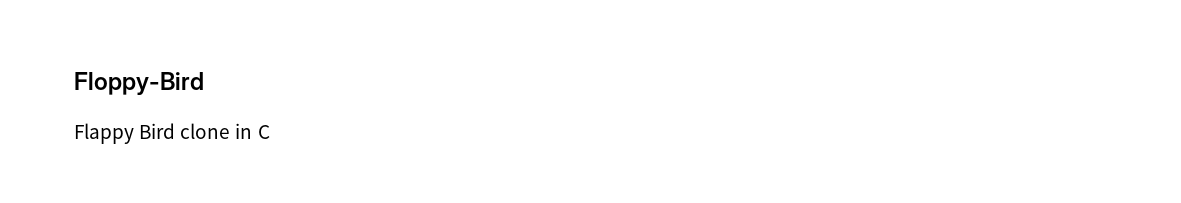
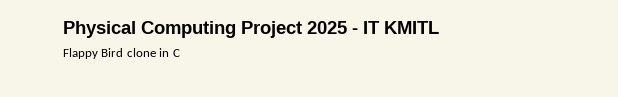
- Floppy-Bird
+ Physical Computing Project 2025 - IT KMITL

